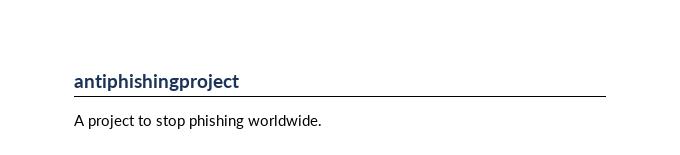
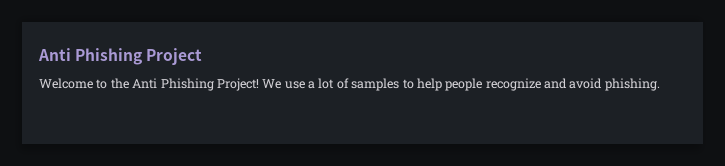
- antiphishingproject
- A project to stop phishing worldwide.
+ Anti Phishing Project
+ Welcome to the Anti Phishing Project! We use a lot of samples to help people recognize and avoid phishing.

